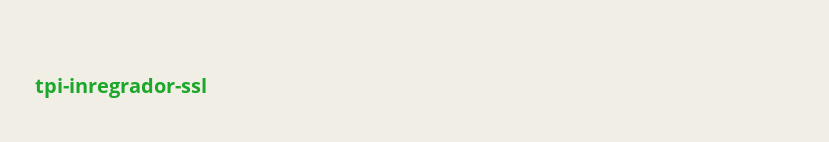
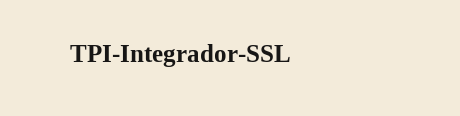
- tpi-inregrador-ssl
+ TPI-Integrador-SSL

